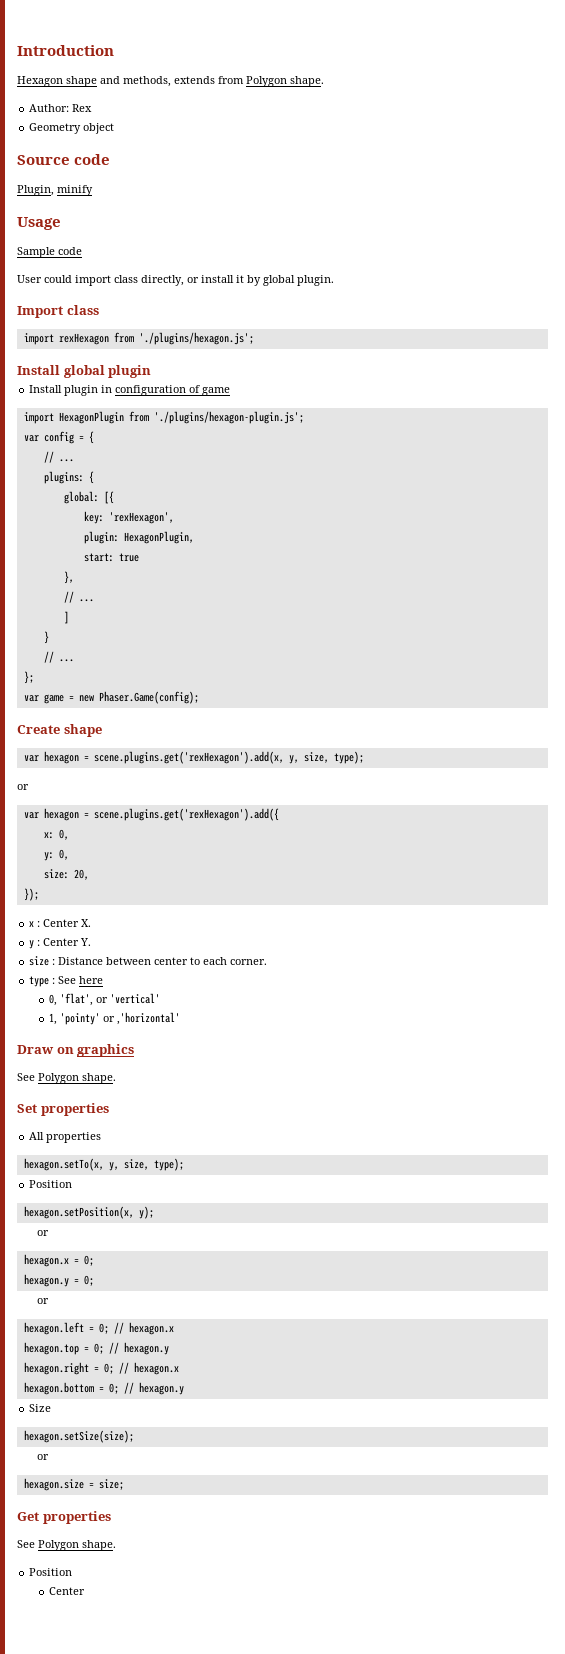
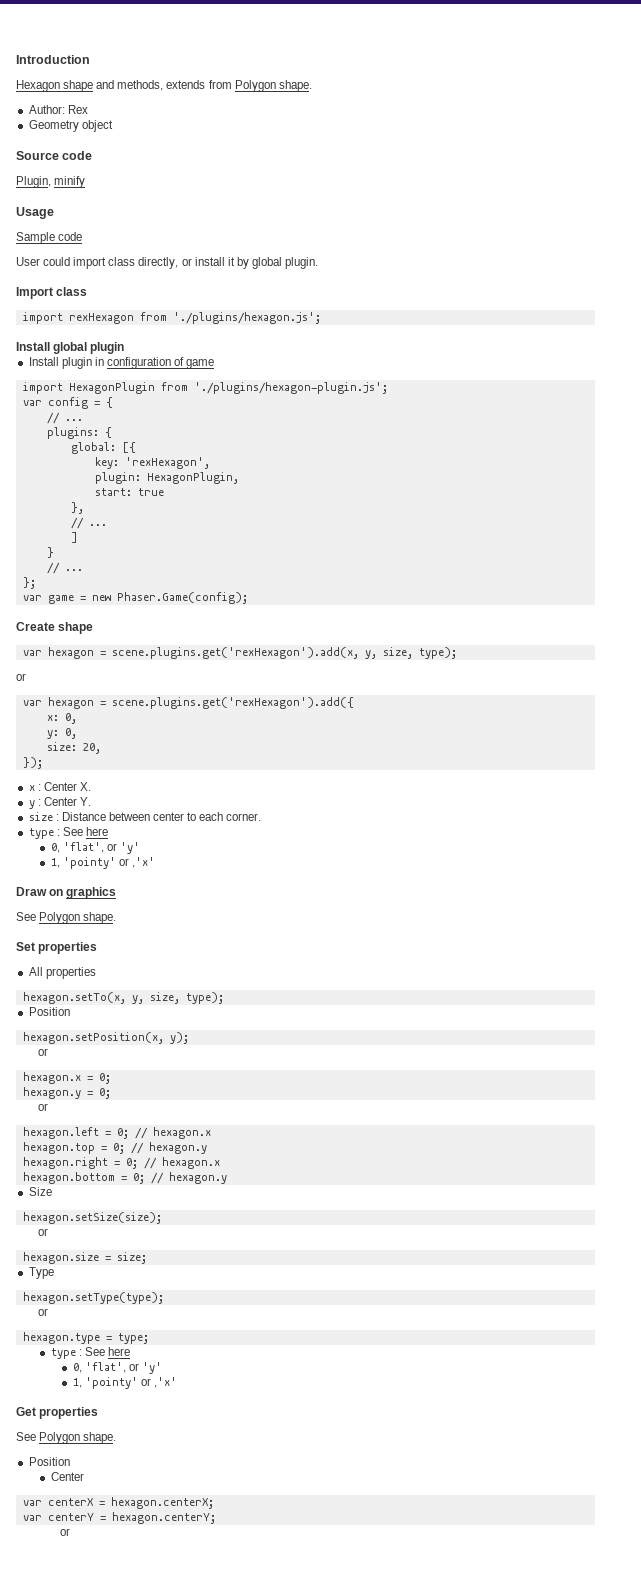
  size : Distance between center to each corner.
  type : See here
- 0, 'flat', or 'vertical'
- 1, 'pointy' or ,'horizontal'
+ 0, 'flat', or 'y'
+ 1, 'pointy' or ,'x'
+ Type
+ hexagon.setType(type);
+ or
+ hexagon.type = type;
+ type : See here
+ 0, 'flat', or 'y'
+ 1, 'pointy' or ,'x'
+ var centerX = hexagon.centerX;
+ var centerY = hexagon.centerY;
+ or

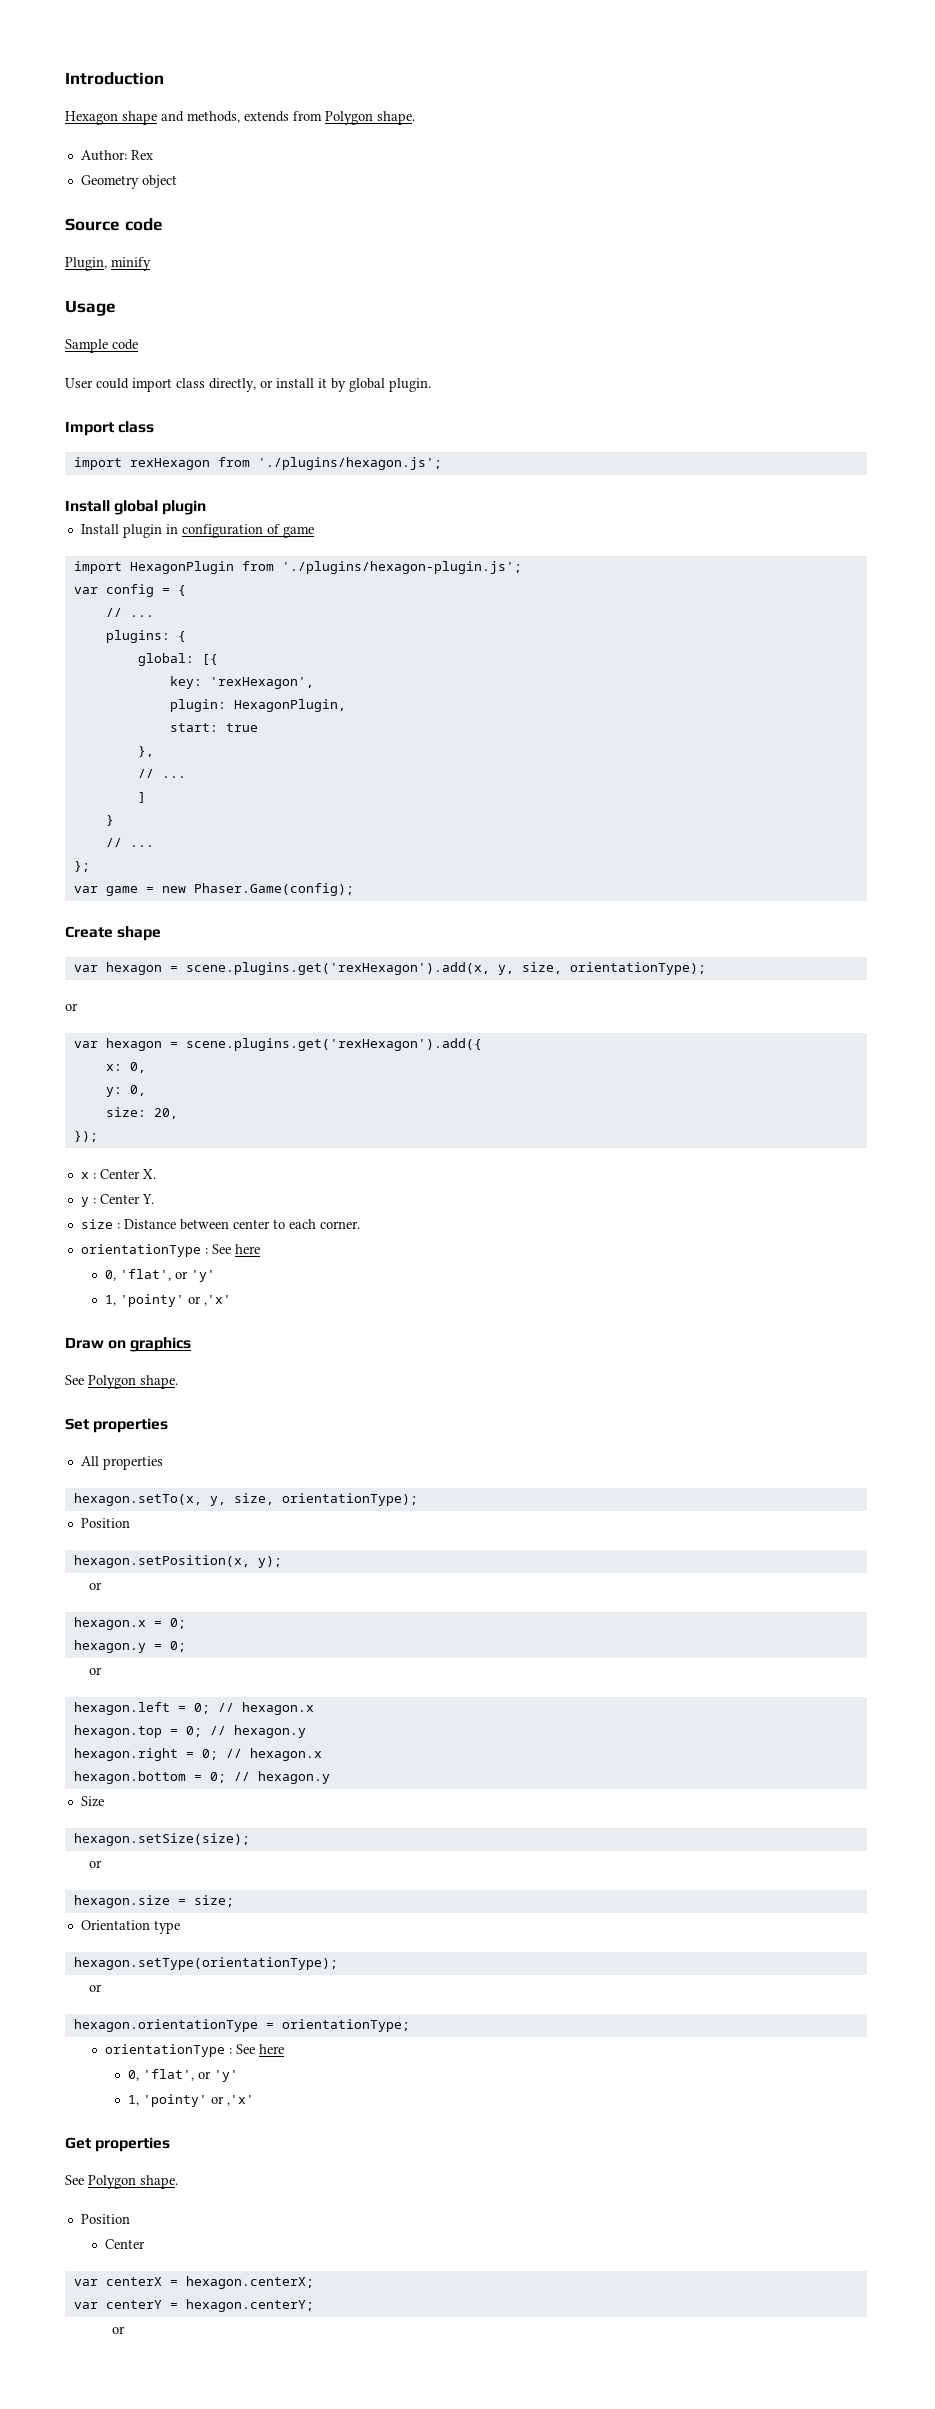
- var hexagon = scene.plugins.get('rexHexagon').add(x, y, size, type);
+ var hexagon = scene.plugins.get('rexHexagon').add(x, y, size, orientationType);
  size : Distance between center to each corner.
- type : See here
+ orientationType : See here
- hexagon.setTo(x, y, size, type);
+ hexagon.setTo(x, y, size, orientationType);
- Type
- hexagon.setType(type);
+ Orientation type
+ hexagon.setType(orientationType);
  or
- hexagon.type = type;
- type : See here
+ hexagon.orientationType = orientationType;
+ orientationType : See here

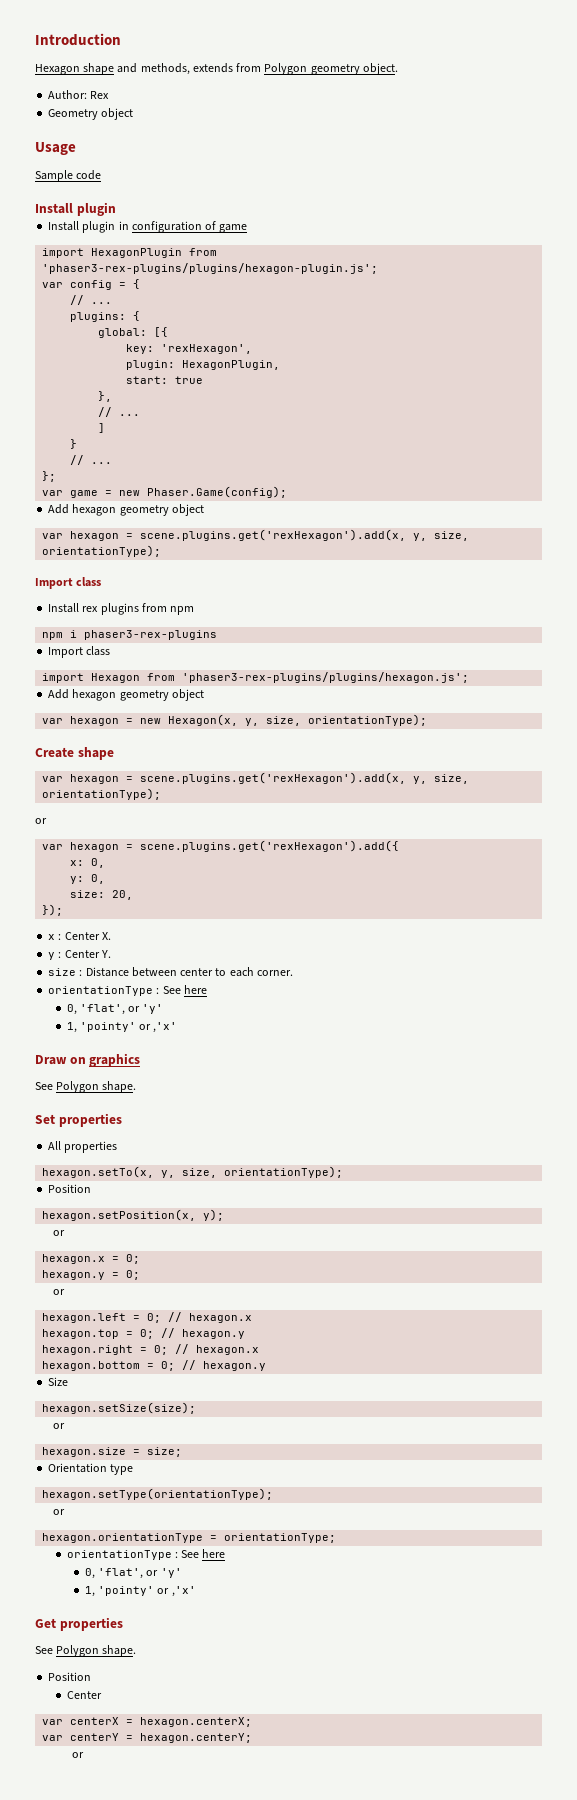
- Hexagon shape and methods, extends from Polygon shape.
+ Hexagon shape and methods, extends from Polygon geometry object.
- Source code
- Plugin, minify
  Sample code
- User could import class directly, or install it by global plugin.
- Import class
- import rexHexagon from './plugins/hexagon.js';
- Install global plugin
+ Install plugin
- import HexagonPlugin from './plugins/hexagon-plugin.js';
+ import HexagonPlugin from 'phaser3-rex-plugins/plugins/hexagon-plugin.js';
  var game = new Phaser.Game(config);
+ Add hexagon geometry object
+ var hexagon = scene.plugins.get('rexHexagon').add(x, y, size, orientationType);
+ Import class
+ Install rex plugins from npm
+ npm i phaser3-rex-plugins
+ Import class
+ import Hexagon from 'phaser3-rex-plugins/plugins/hexagon.js';
+ Add hexagon geometry object
+ var hexagon = new Hexagon(x, y, size, orientationType);

